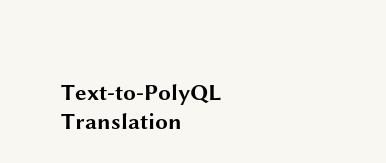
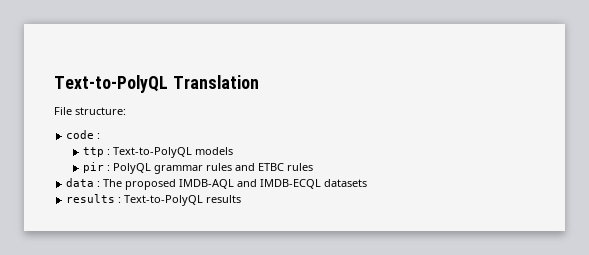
+ File structure:
+ code :
+ ttp : Text-to-PolyQL models
+ pir : PolyQL grammar rules and ETBC rules
+ data : The proposed IMDB-AQL and IMDB-ECQL datasets
+ results : Text-to-PolyQL results

